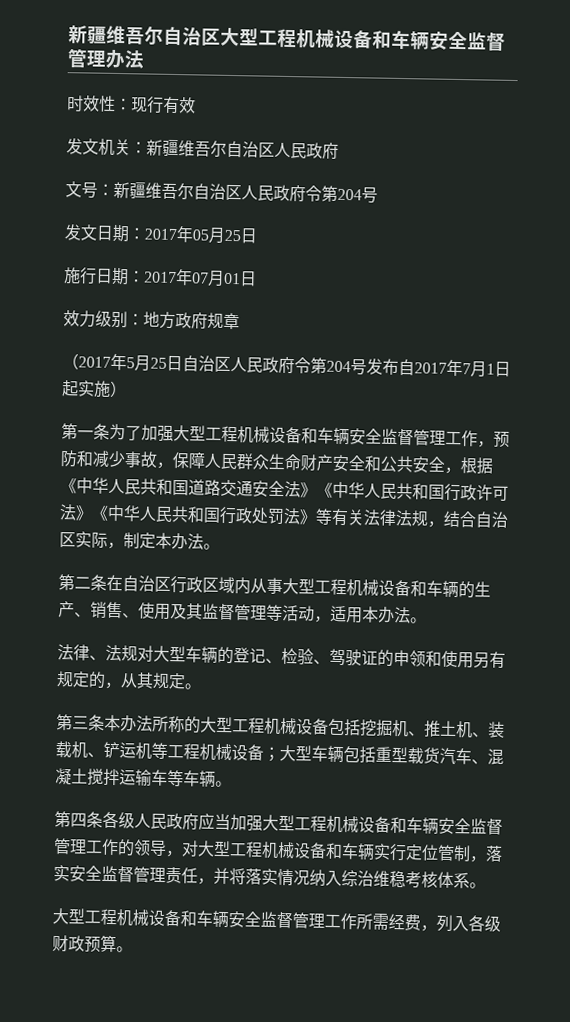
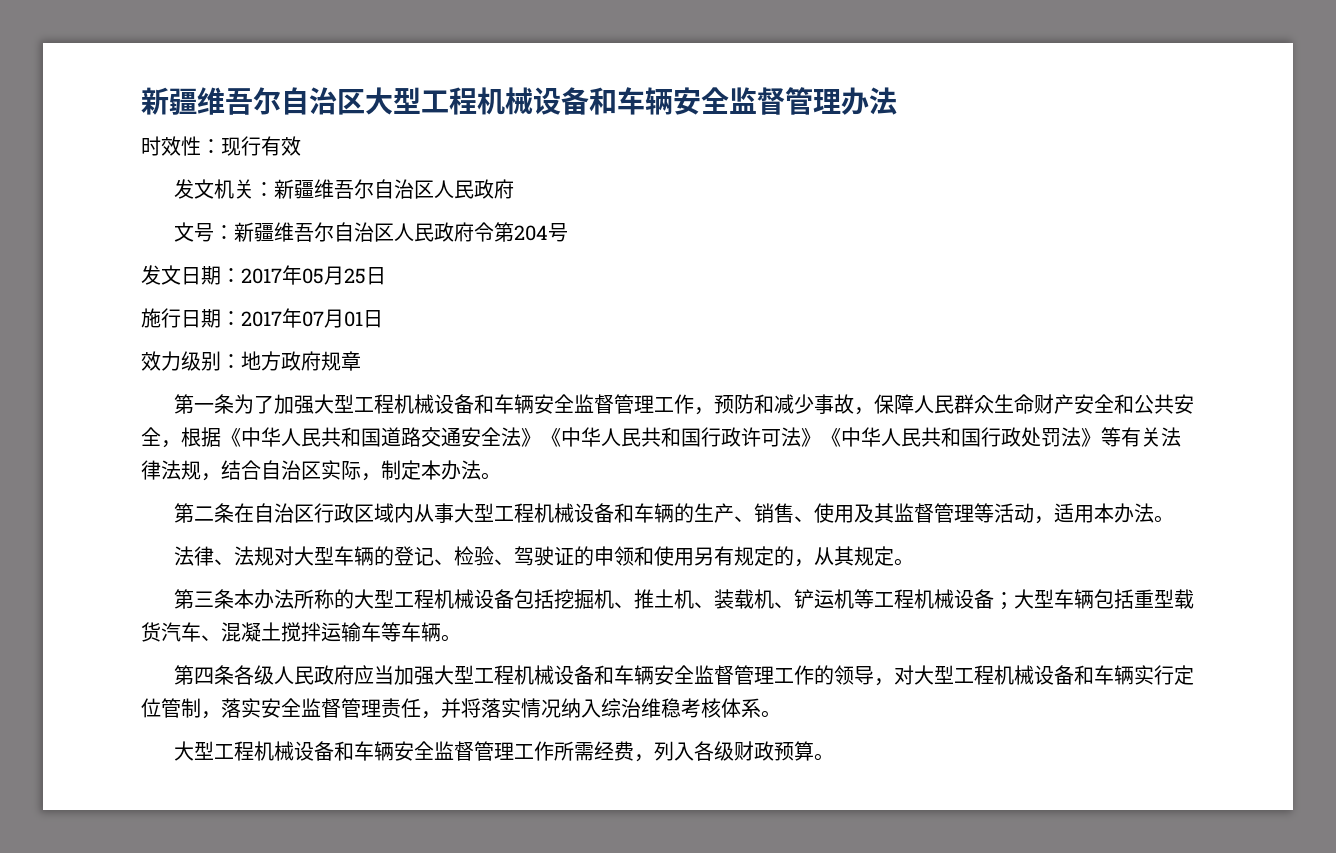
- （2017年5月25日自治区人民政府令第204号发布自2017年7月1日起实施）

